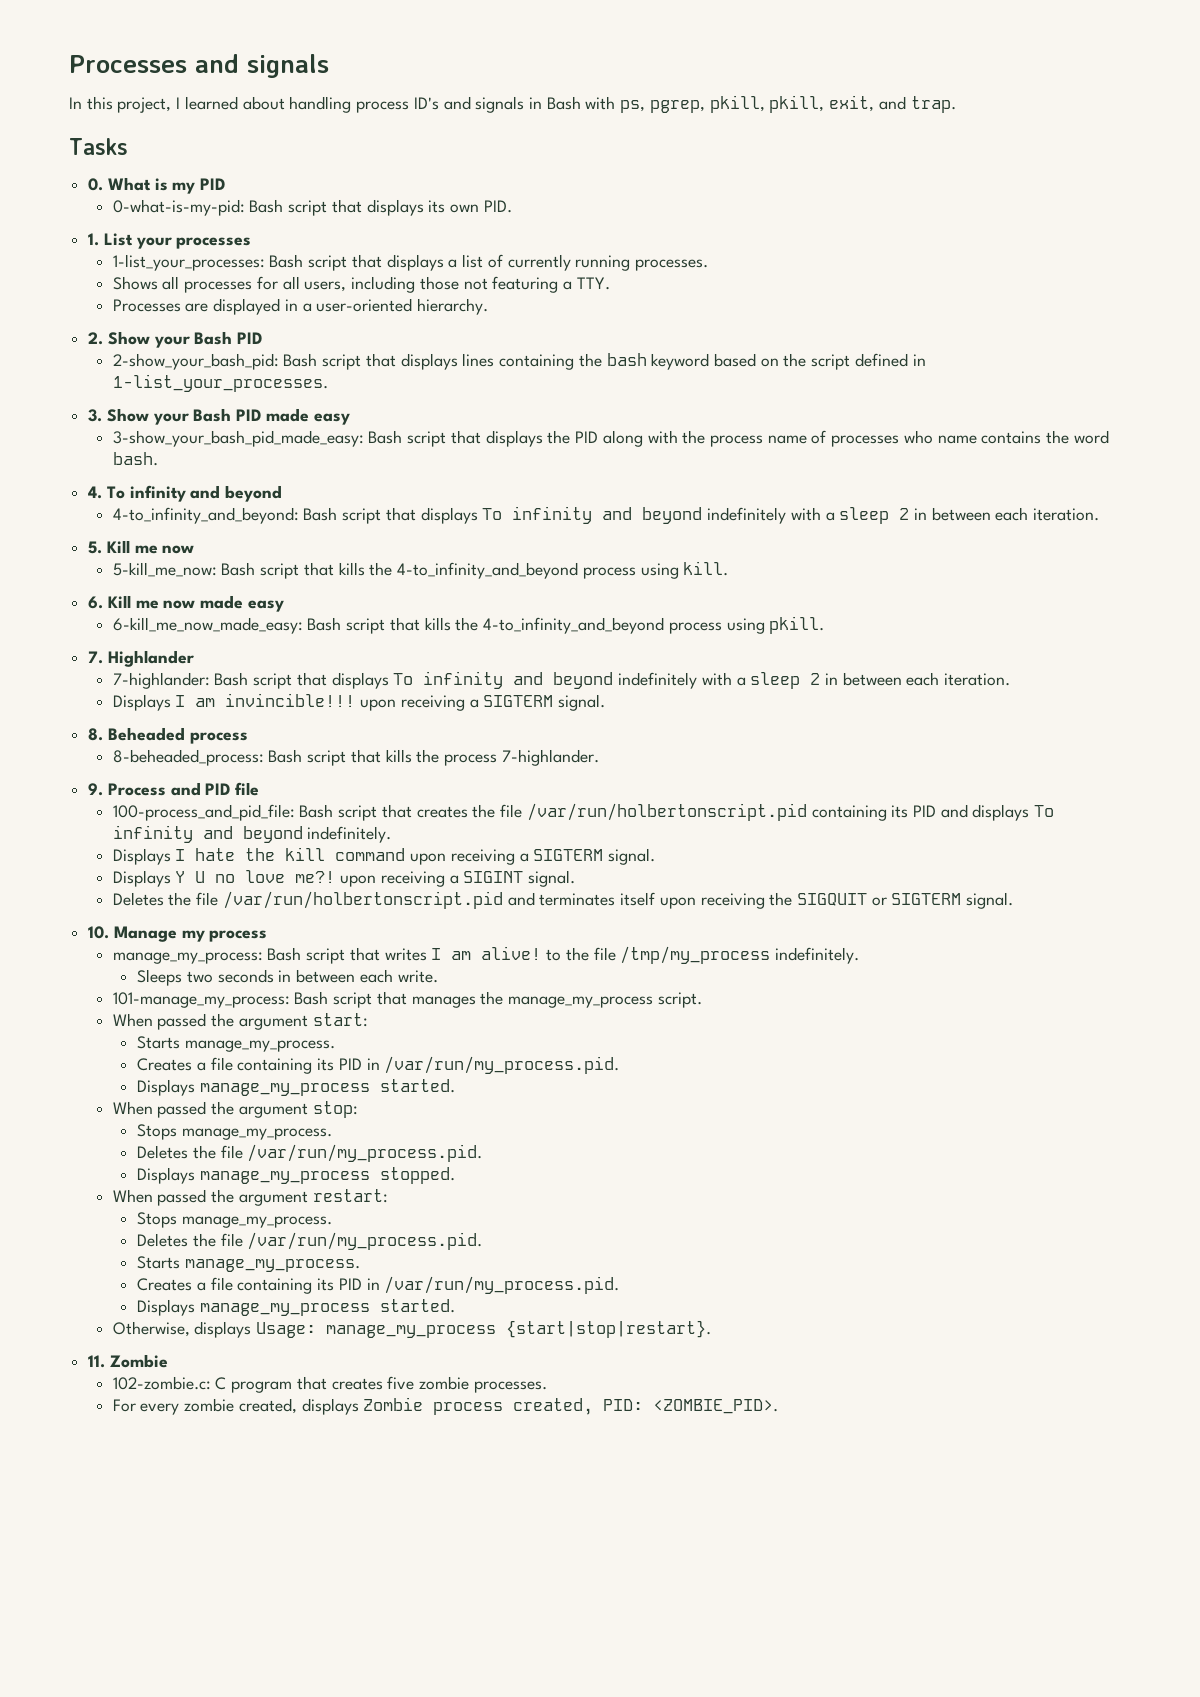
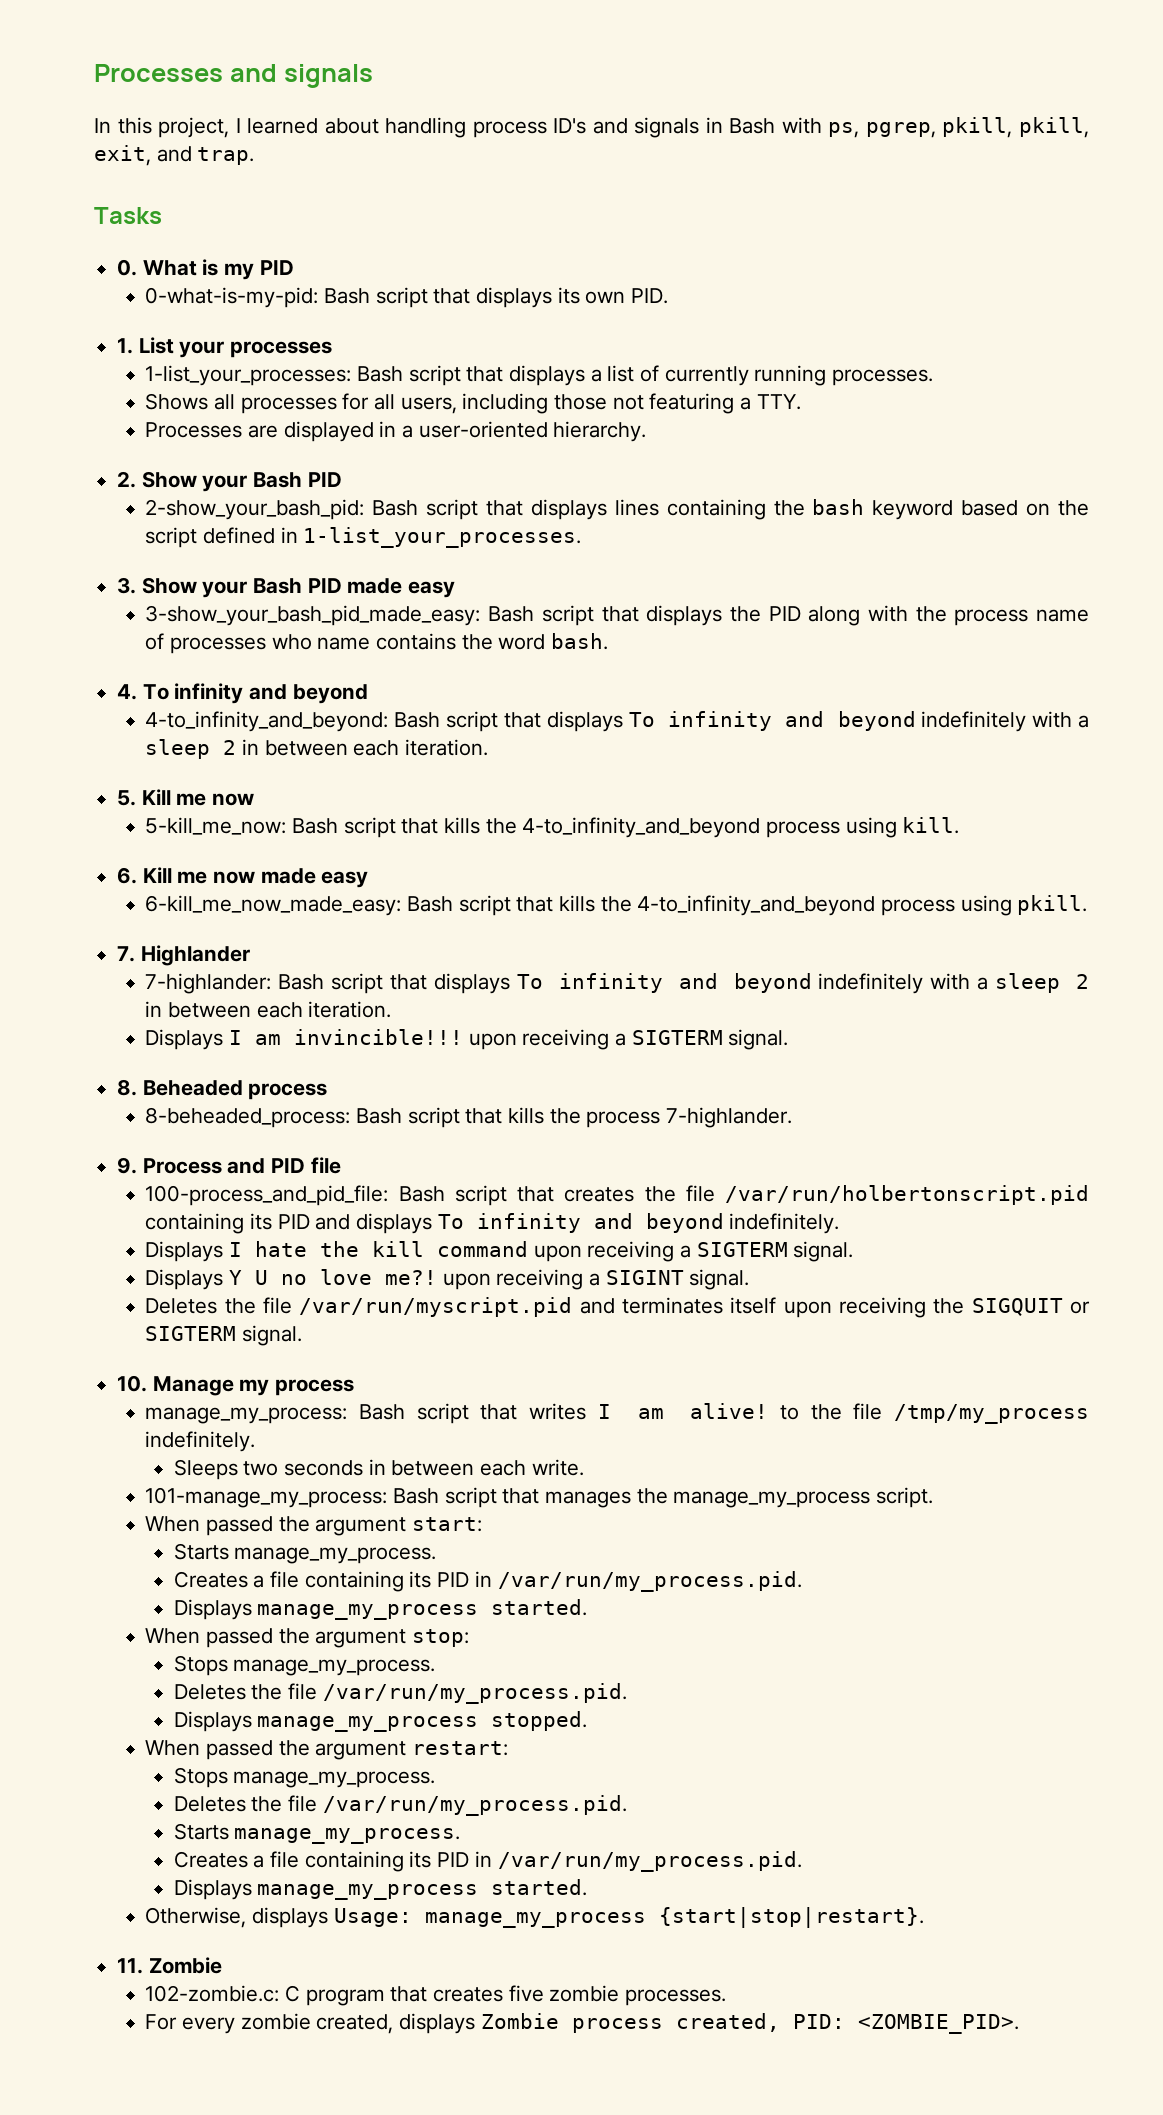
- Deletes the file /var/run/holbertonscript.pid and terminates itself upon receiving the SIGQUIT or SIGTERM signal.
+ Deletes the file /var/run/myscript.pid and terminates itself upon receiving the SIGQUIT or SIGTERM signal.

